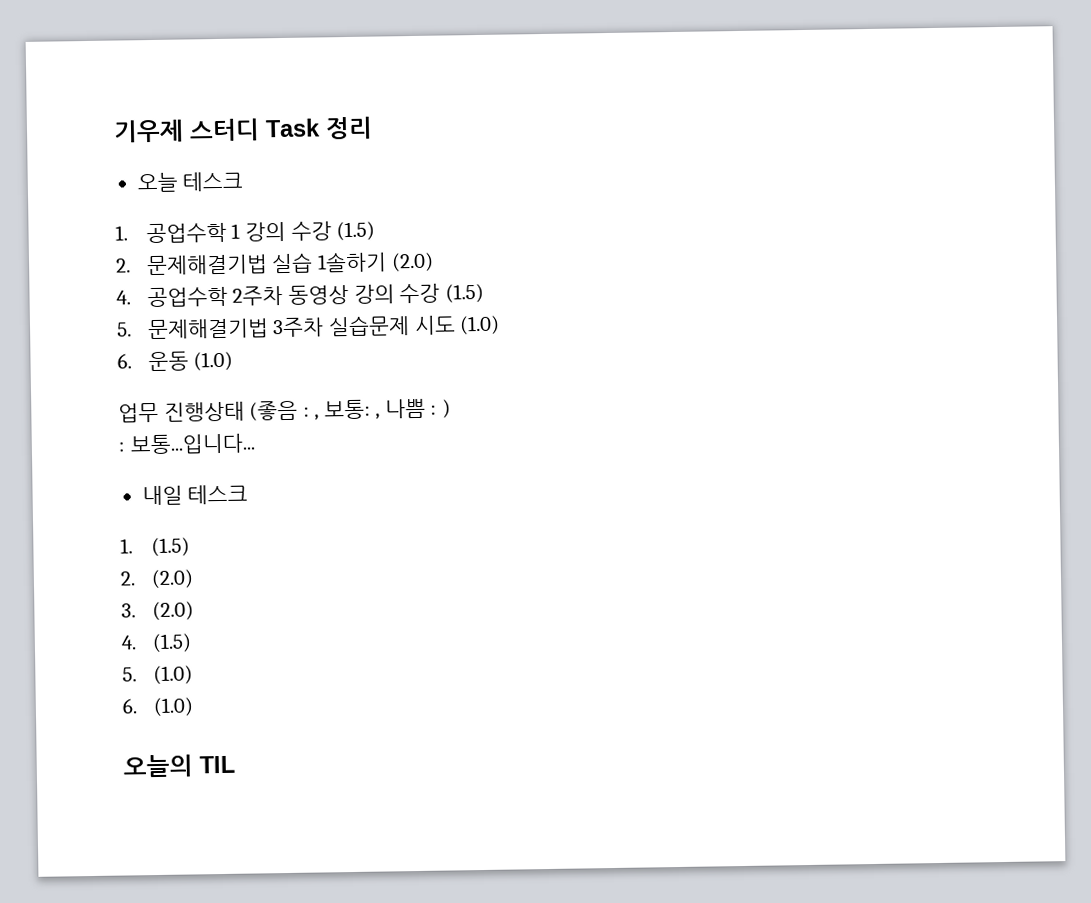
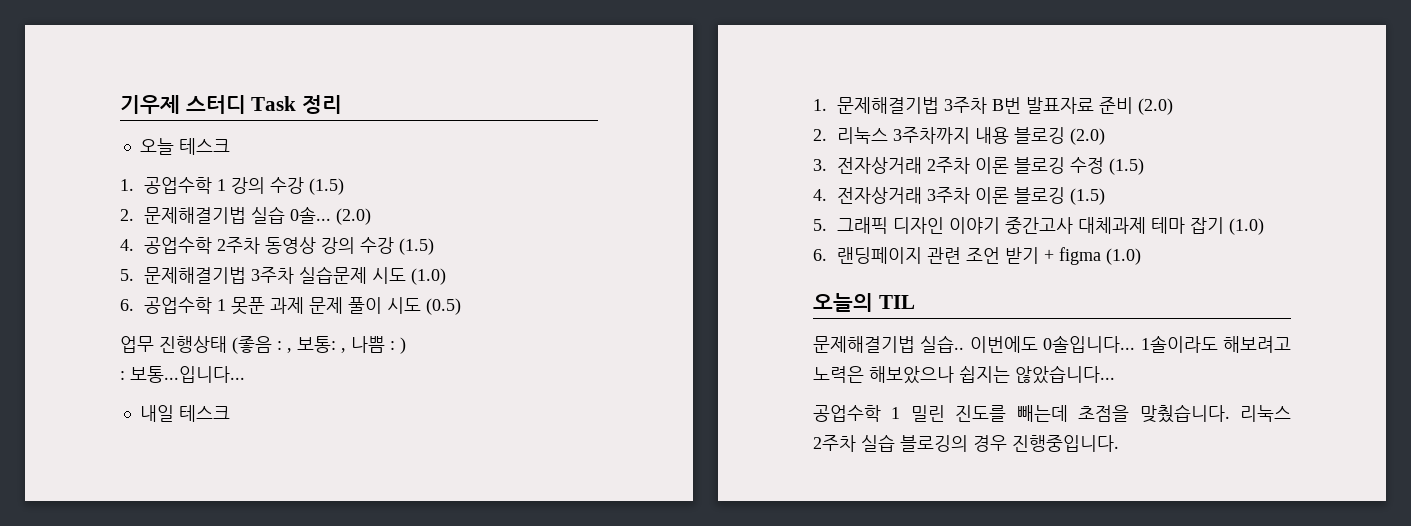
- 2. 문제해결기법 실습 1솔하기 (2.0)
+ 2. 문제해결기법 실습 0솔... (2.0)
- 6. 운동 (1.0)
+ 6. 공업수학 1 못푼 과제 문제 풀이 시도 (0.5)
- 1. (1.5)
- 2. (2.0)
- 3. (2.0)
- 4. (1.5)
- 5. (1.0)
- 6. (1.0)
+ 1. 문제해결기법 3주차 B번 발표자료 준비 (2.0)
+ 2. 리눅스 3주차까지 내용 블로깅 (2.0)
+ 3. 전자상거래 2주차 이론 블로깅 수정 (1.5)
+ 4. 전자상거래 3주차 이론 블로깅 (1.5)
+ 5. 그래픽 디자인 이야기 중간고사 대체과제 테마 잡기 (1.0)
+ 6. 랜딩페이지 관련 조언 받기 + figma (1.0)
  오늘의 TIL
+ 문제해결기법 실습.. 이번에도 0솔입니다... 1솔이라도 해보려고 노력은 해보았으나 쉽지는 않았습니다...
+ 공업수학 1 밀린 진도를 빼는데 초점을 맞췄습니다. 리눅스 2주차 실습 블로깅의 경우 진행중입니다.

